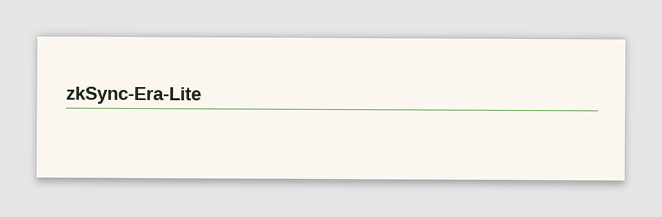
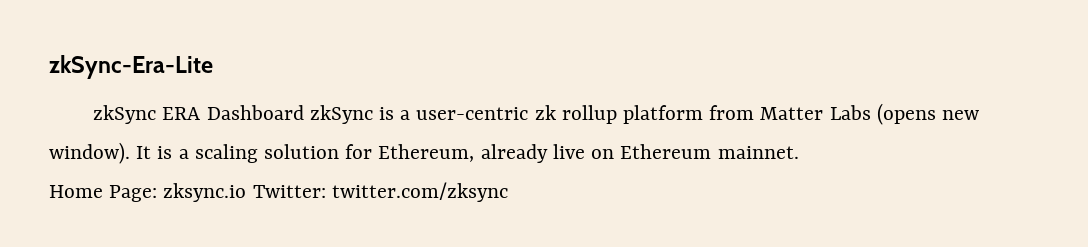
+ zkSync ERA Dashboard zkSync is a user-centric zk rollup platform from Matter Labs (opens new window). It is a scaling solution for Ethereum, already live on Ethereum mainnet.
+ Home Page: zksync.io Twitter: twitter.com/zksync

